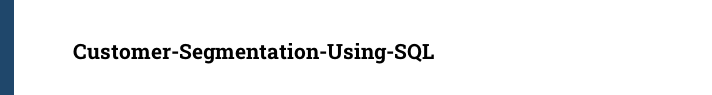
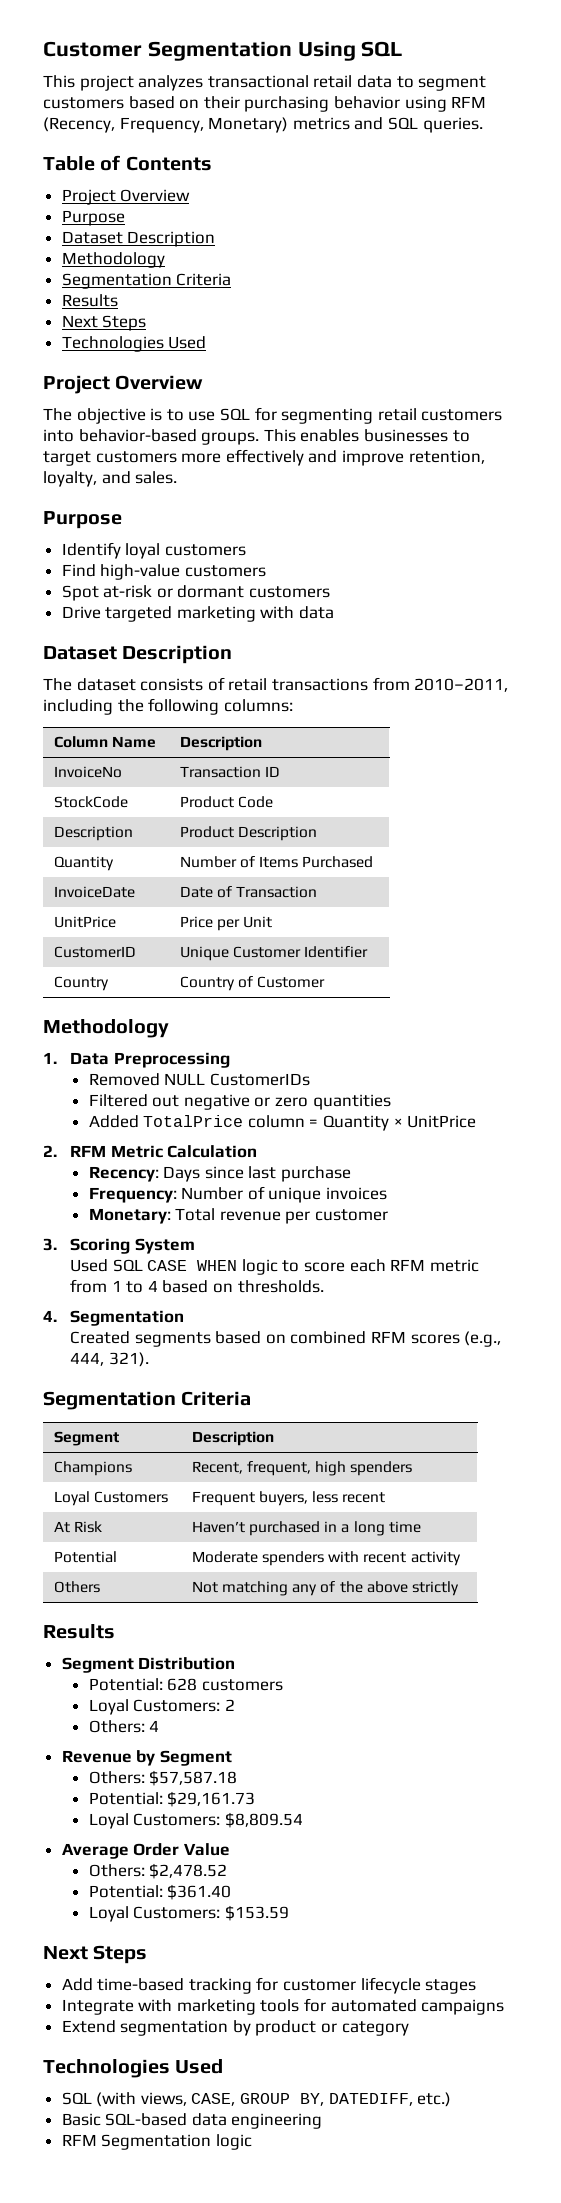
- Customer-Segmentation-Using-SQL
+ Customer Segmentation Using SQL
+ This project analyzes transactional retail data to segment customers based on their purchasing behavior using RFM (Recency, Frequency, Monetary) metrics and SQL queries.
+ Table of Contents
+ Project Overview
+ Purpose
+ Dataset Description
+ Methodology
+ Segmentation Criteria
+ Results
+ Next Steps
+ Technologies Used
+ Project Overview
+ The objective is to use SQL for segmenting retail customers into behavior-based groups. This enables businesses to target customers more effectively and improve retention, loyalty, and sales.
+ Purpose
+ Identify loyal customers
+ Find high-value customers
+ Spot at-risk or dormant customers
+ Drive targeted marketing with data
+ Dataset Description
+ The dataset consists of retail transactions from 2010–2011, including the following columns:
+ Column Name | Description
+ InvoiceNo | Transaction ID
+ StockCode | Product Code
+ Description | Product Description
+ Quantity | Number of Items Purchased
+ InvoiceDate | Date of Transaction
+ UnitPrice | Price per Unit
+ CustomerID | Unique Customer Identifier
+ Country | Country of Customer
+ Methodology
+ 1. Data Preprocessing
+ Removed NULL CustomerIDs
+ Filtered out negative or zero quantities
+ Added TotalPrice column = Quantity × UnitPrice
+ 2. RFM Metric Calculation
+ Recency: Days since last purchase
+ Frequency: Number of unique invoices
+ Monetary: Total revenue per customer
+ 3. Scoring System
+ Used SQL CASE WHEN logic to score each RFM metric from 1 to 4 based on thresholds.
+ 4. Segmentation
+ Created segments based on combined RFM scores (e.g., 444, 321).
+ Segmentation Criteria
+ Segment | Description
+ Champions | Recent, frequent, high spenders
+ Loyal Customers | Frequent buyers, less recent
+ At Risk | Haven’t purchased in a long time
+ Potential | Moderate spenders with recent activity
+ Others | Not matching any of the above strictly
+ Results
+ Segment Distribution
+ Potential: 628 customers
+ Loyal Customers: 2
+ Others: 4
+ Revenue by Segment
+ Others: $57,587.18
+ Potential: $29,161.73
+ Loyal Customers: $8,809.54
+ Average Order Value
+ Others: $2,478.52
+ Potential: $361.40
+ Loyal Customers: $153.59
+ Next Steps
+ Add time-based tracking for customer lifecycle stages
+ Integrate with marketing tools for automated campaigns
+ Extend segmentation by product or category
+ Technologies Used
+ SQL (with views, CASE, GROUP BY, DATEDIFF, etc.)
+ Basic SQL-based data engineering
+ RFM Segmentation logic

